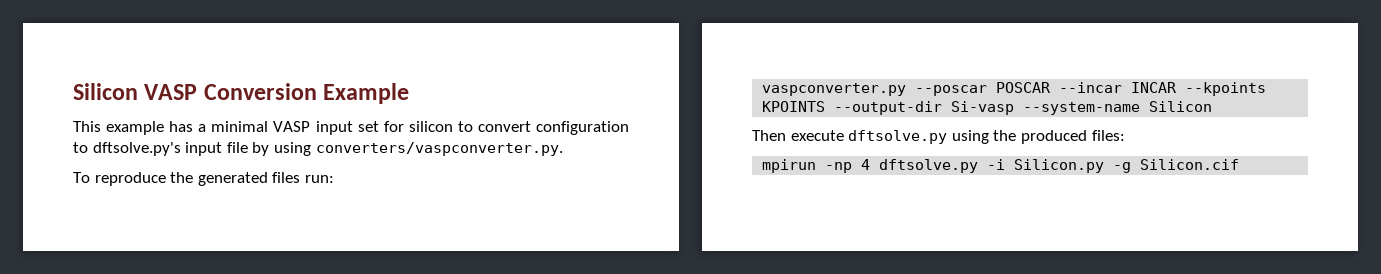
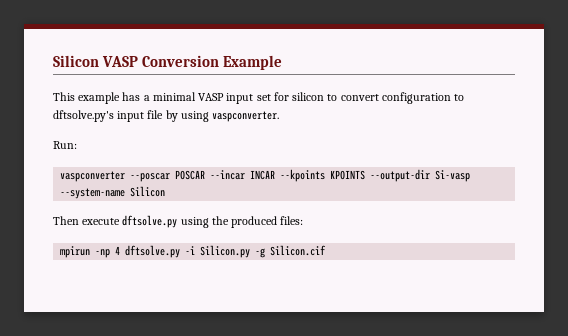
- This example has a minimal VASP input set for silicon to convert configuration to dftsolve.py's input file by using converters/vaspconverter.py.
- To reproduce the generated files run:
- vaspconverter.py --poscar POSCAR --incar INCAR --kpoints KPOINTS --output-dir Si-vasp --system-name Silicon
+ This example has a minimal VASP input set for silicon to convert configuration to dftsolve.py's input file by using vaspconverter.
+ Run:
+ vaspconverter --poscar POSCAR --incar INCAR --kpoints KPOINTS --output-dir Si-vasp --system-name Silicon

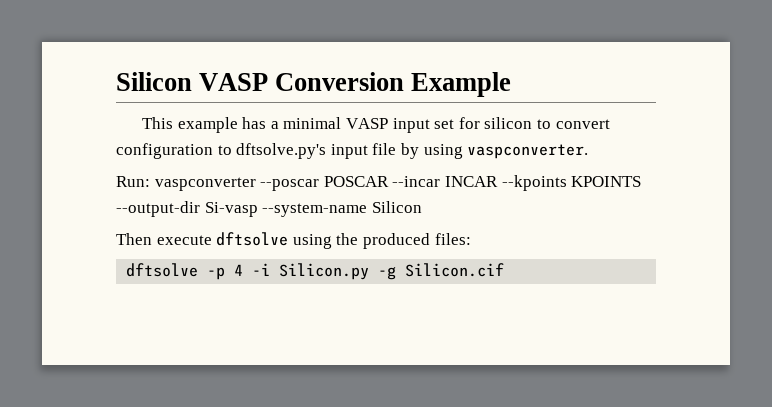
- Run:
- vaspconverter --poscar POSCAR --incar INCAR --kpoints KPOINTS --output-dir Si-vasp --system-name Silicon
+ Run: vaspconverter --poscar POSCAR --incar INCAR --kpoints KPOINTS --output-dir Si-vasp --system-name Silicon
- Then execute dftsolve.py using the produced files:
+ Then execute dftsolve using the produced files:
- mpirun -np 4 dftsolve.py -i Silicon.py -g Silicon.cif
+ dftsolve -p 4 -i Silicon.py -g Silicon.cif

